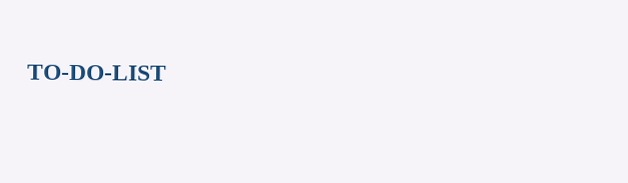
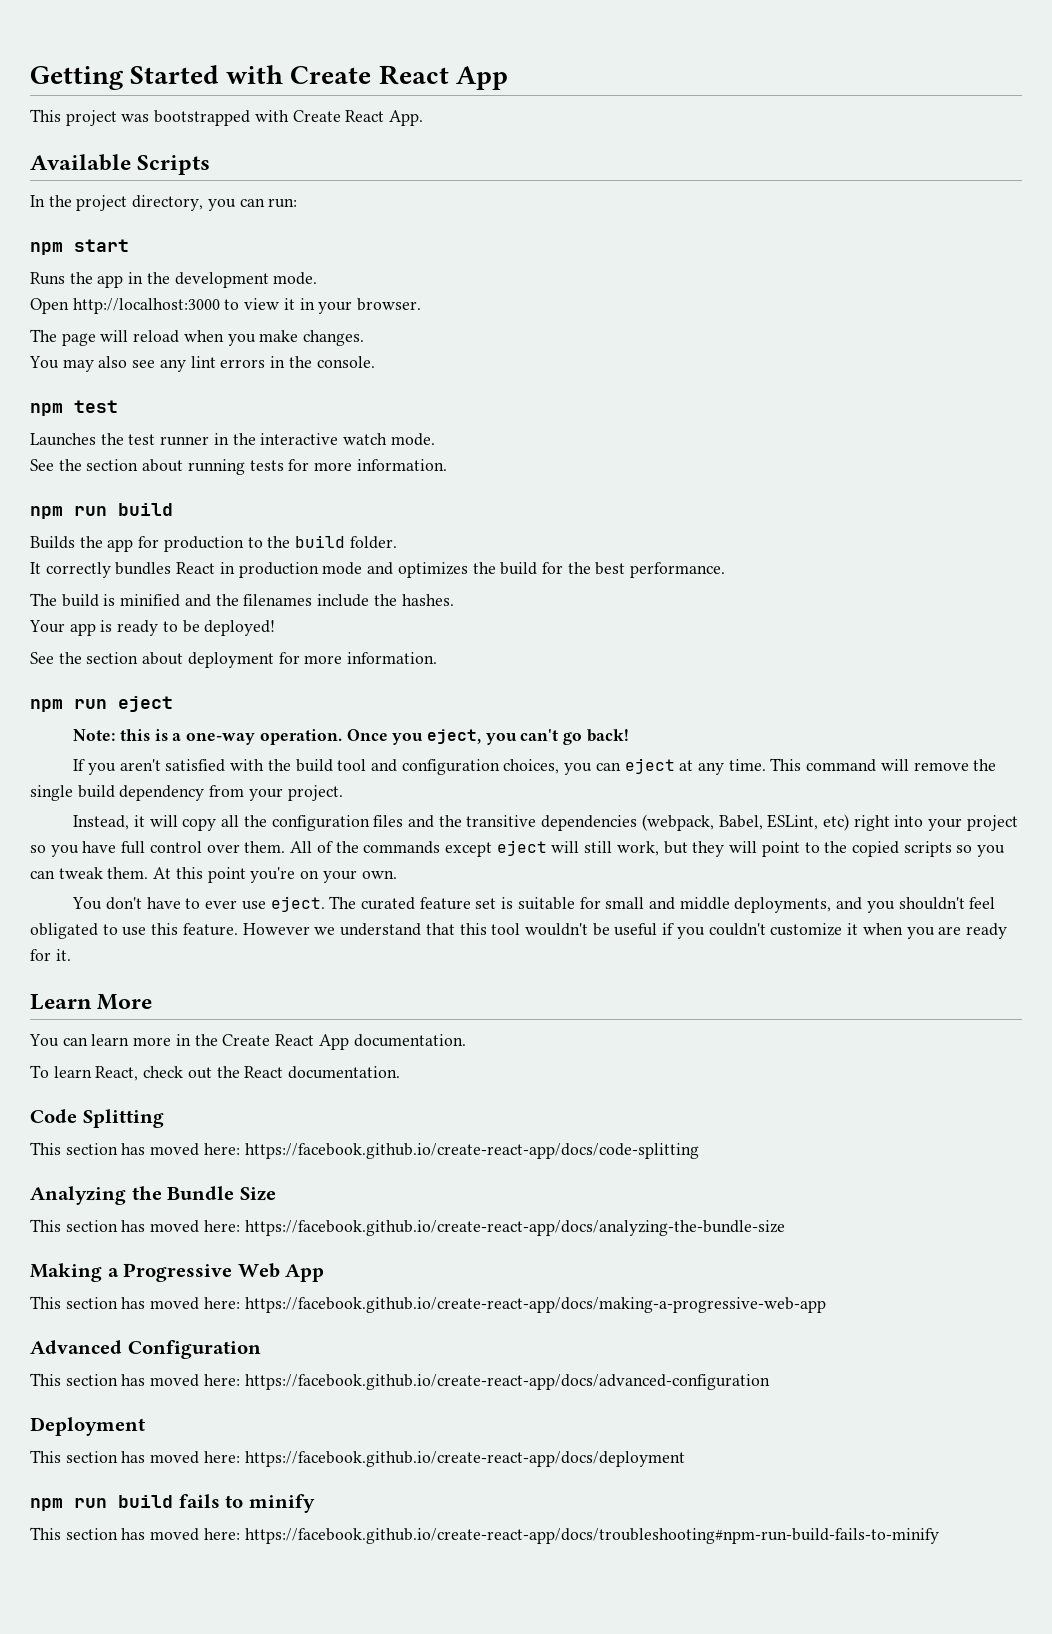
- TO-DO-LIST
+ Getting Started with Create React App
+ This project was bootstrapped with Create React App.
+ Available Scripts
+ In the project directory, you can run:
+ npm start
+ Runs the app in the development mode.
+ Open http://localhost:3000 to view it in your browser.
+ The page will reload when you make changes.
+ You may also see any lint errors in the console.
+ npm test
+ Launches the test runner in the interactive watch mode.
+ See the section about running tests for more information.
+ npm run build
+ Builds the app for production to the build folder.
+ It correctly bundles React in production mode and optimizes the build for the best performance.
+ The build is minified and the filenames include the hashes.
+ Your app is ready to be deployed!
+ See the section about deployment for more information.
+ npm run eject
+ Note: this is a one-way operation. Once you eject, you can't go back!
+ If you aren't satisfied with the build tool and configuration choices, you can eject at any time. This command will remove the single build dependency from your project.
+ Instead, it will copy all the configuration files and the transitive dependencies (webpack, Babel, ESLint, etc) right into your project so you have full control over them. All of the commands except eject will still work, but they will point to the copied scripts so you can tweak them. At this point you're on your own.
+ You don't have to ever use eject. The curated feature set is suitable for small and middle deployments, and you shouldn't feel obligated to use this feature. However we understand that this tool wouldn't be useful if you couldn't customize it when you are ready for it.
+ Learn More
+ You can learn more in the Create React App documentation.
+ To learn React, check out the React documentation.
+ Code Splitting
+ This section has moved here: https://facebook.github.io/create-react-app/docs/code-splitting
+ Analyzing the Bundle Size
+ This section has moved here: https://facebook.github.io/create-react-app/docs/analyzing-the-bundle-size
+ Making a Progressive Web App
+ This section has moved here: https://facebook.github.io/create-react-app/docs/making-a-progressive-web-app
+ Advanced Configuration
+ This section has moved here: https://facebook.github.io/create-react-app/docs/advanced-configuration
+ Deployment
+ This section has moved here: https://facebook.github.io/create-react-app/docs/deployment
+ npm run build fails to minify
+ This section has moved here: https://facebook.github.io/create-react-app/docs/troubleshooting#npm-run-build-fails-to-minify

